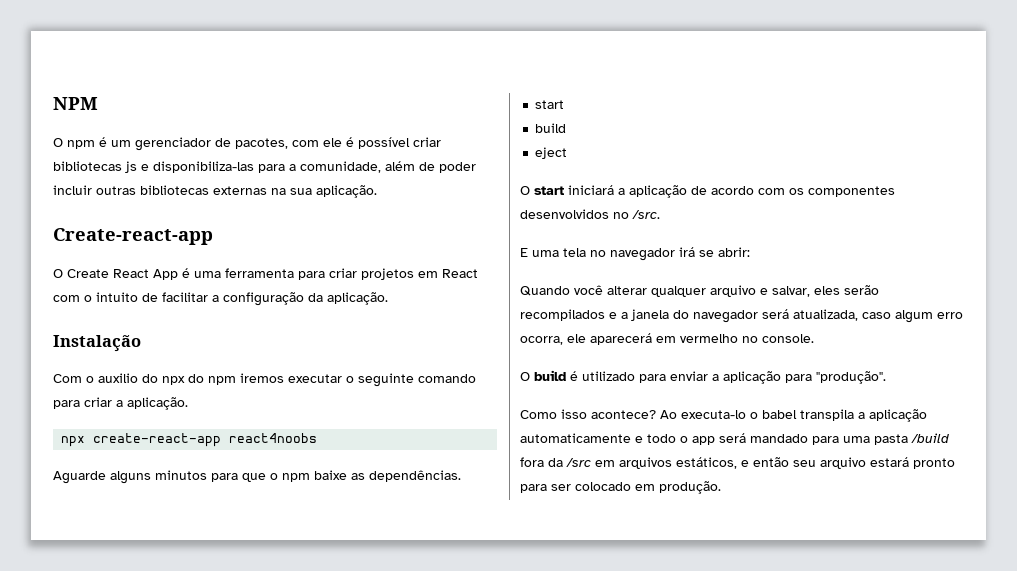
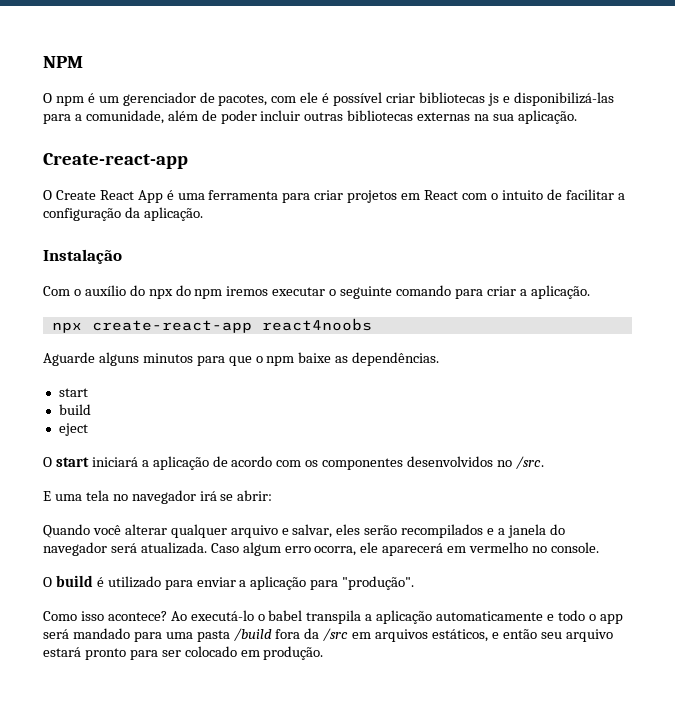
- O npm é um gerenciador de pacotes, com ele é possível criar bibliotecas js e disponibiliza-las para a comunidade, além de poder incluir outras bibliotecas externas na sua aplicação.
+ O npm é um gerenciador de pacotes, com ele é possível criar bibliotecas js e disponibilizá-las para a comunidade, além de poder incluir outras bibliotecas externas na sua aplicação.
- Com o auxilio do npx do npm iremos executar o seguinte comando para criar a aplicação.
+ Com o auxílio do npx do npm iremos executar o seguinte comando para criar a aplicação.
- Quando você alterar qualquer arquivo e salvar, eles serão recompilados e a janela do navegador será atualizada, caso algum erro ocorra, ele aparecerá em vermelho no console.
+ Quando você alterar qualquer arquivo e salvar, eles serão recompilados e a janela do navegador será atualizada. Caso algum erro ocorra, ele aparecerá em vermelho no console.
- Ao executa-lo o babel transpila a aplicação automaticamente e todo o app será mandado para uma pasta /build fora da /src em arquivos estáticos, e então seu arquivo estará pronto para ser colocado em produção.
+ Ao executá-lo o babel transpila a aplicação automaticamente e todo o app será mandado para uma pasta /build fora da /src em arquivos estáticos, e então seu arquivo estará pronto para ser colocado em produção.

